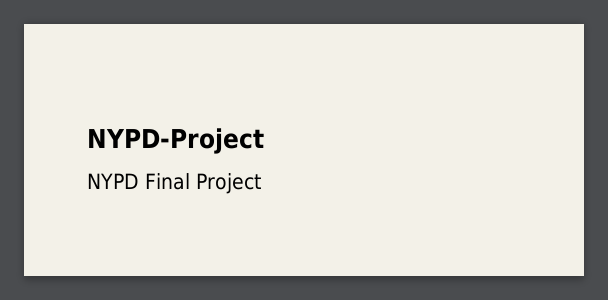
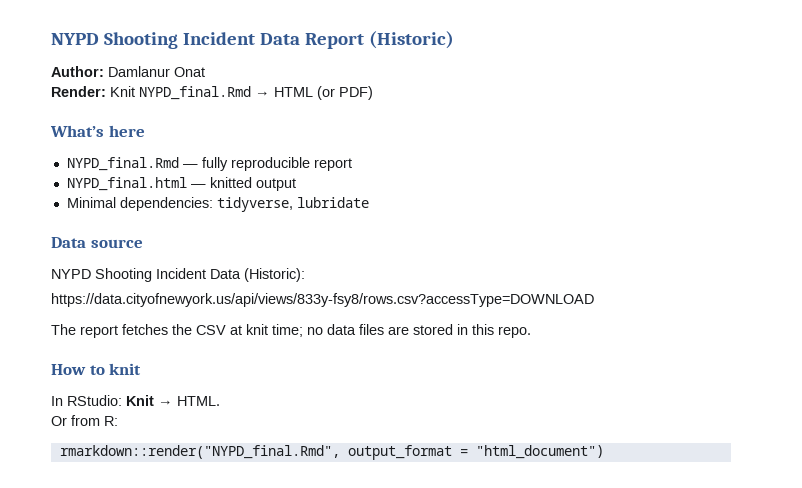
- NYPD-Project
- NYPD Final Project
+ NYPD Shooting Incident Data Report (Historic)
+ Author: Damlanur Onat
+ Render: Knit NYPD_final.Rmd → HTML (or PDF)
+ What’s here
+ NYPD_final.Rmd — fully reproducible report
+ NYPD_final.html — knitted output
+ Minimal dependencies: tidyverse, lubridate
+ Data source
+ NYPD Shooting Incident Data (Historic):
+ https://data.cityofnewyork.us/api/views/833y-fsy8/rows.csv?accessType=DOWNLOAD
+ The report fetches the CSV at knit time; no data files are stored in this repo.
+ How to knit
+ In RStudio: Knit → HTML.
+ Or from R:
+ rmarkdown::render("NYPD_final.Rmd", output_format = "html_document")

